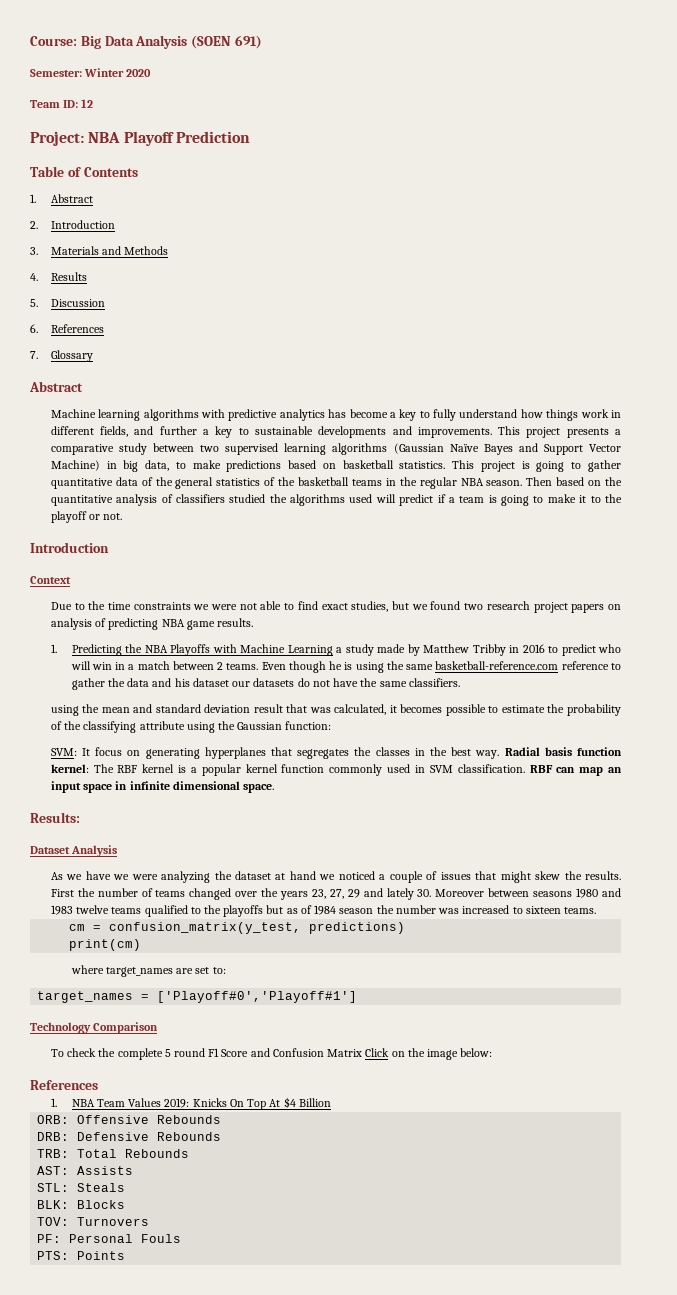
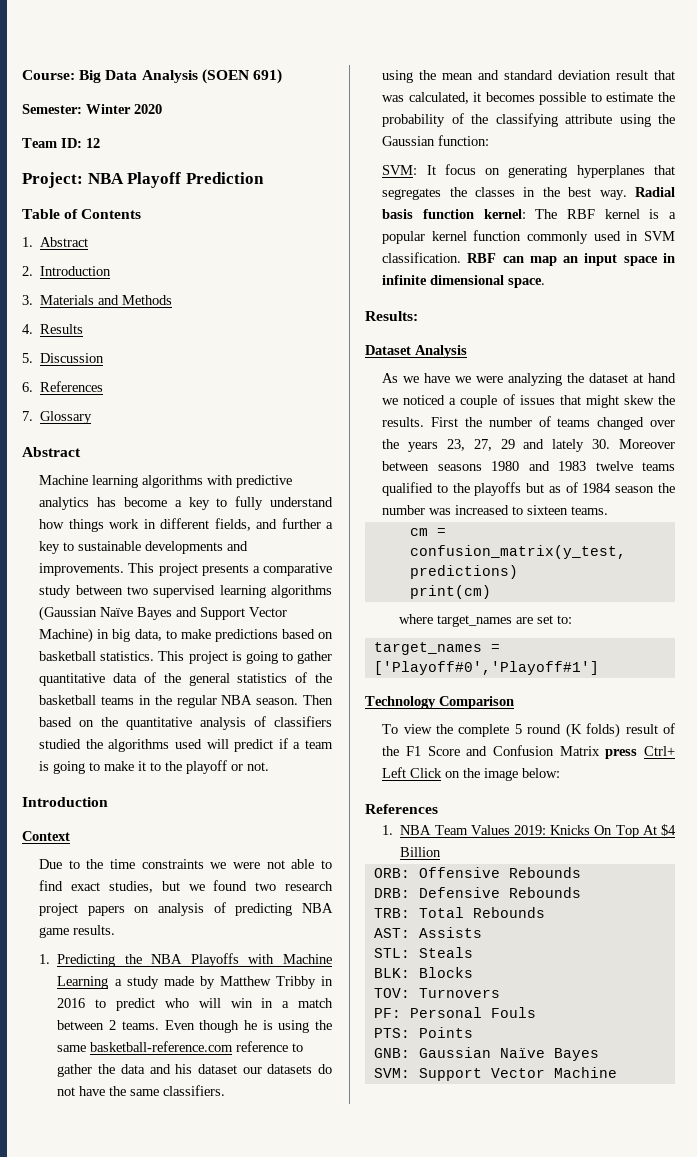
- To check the complete 5 round F1 Score and Confusion Matrix Click on the image below:
+ To view the complete 5 round (K folds) result of the F1 Score and Confusion Matrix press Ctrl+ Left Click on the image below:
+ GNB: Gaussian Naïve Bayes
+ SVM: Support Vector Machine

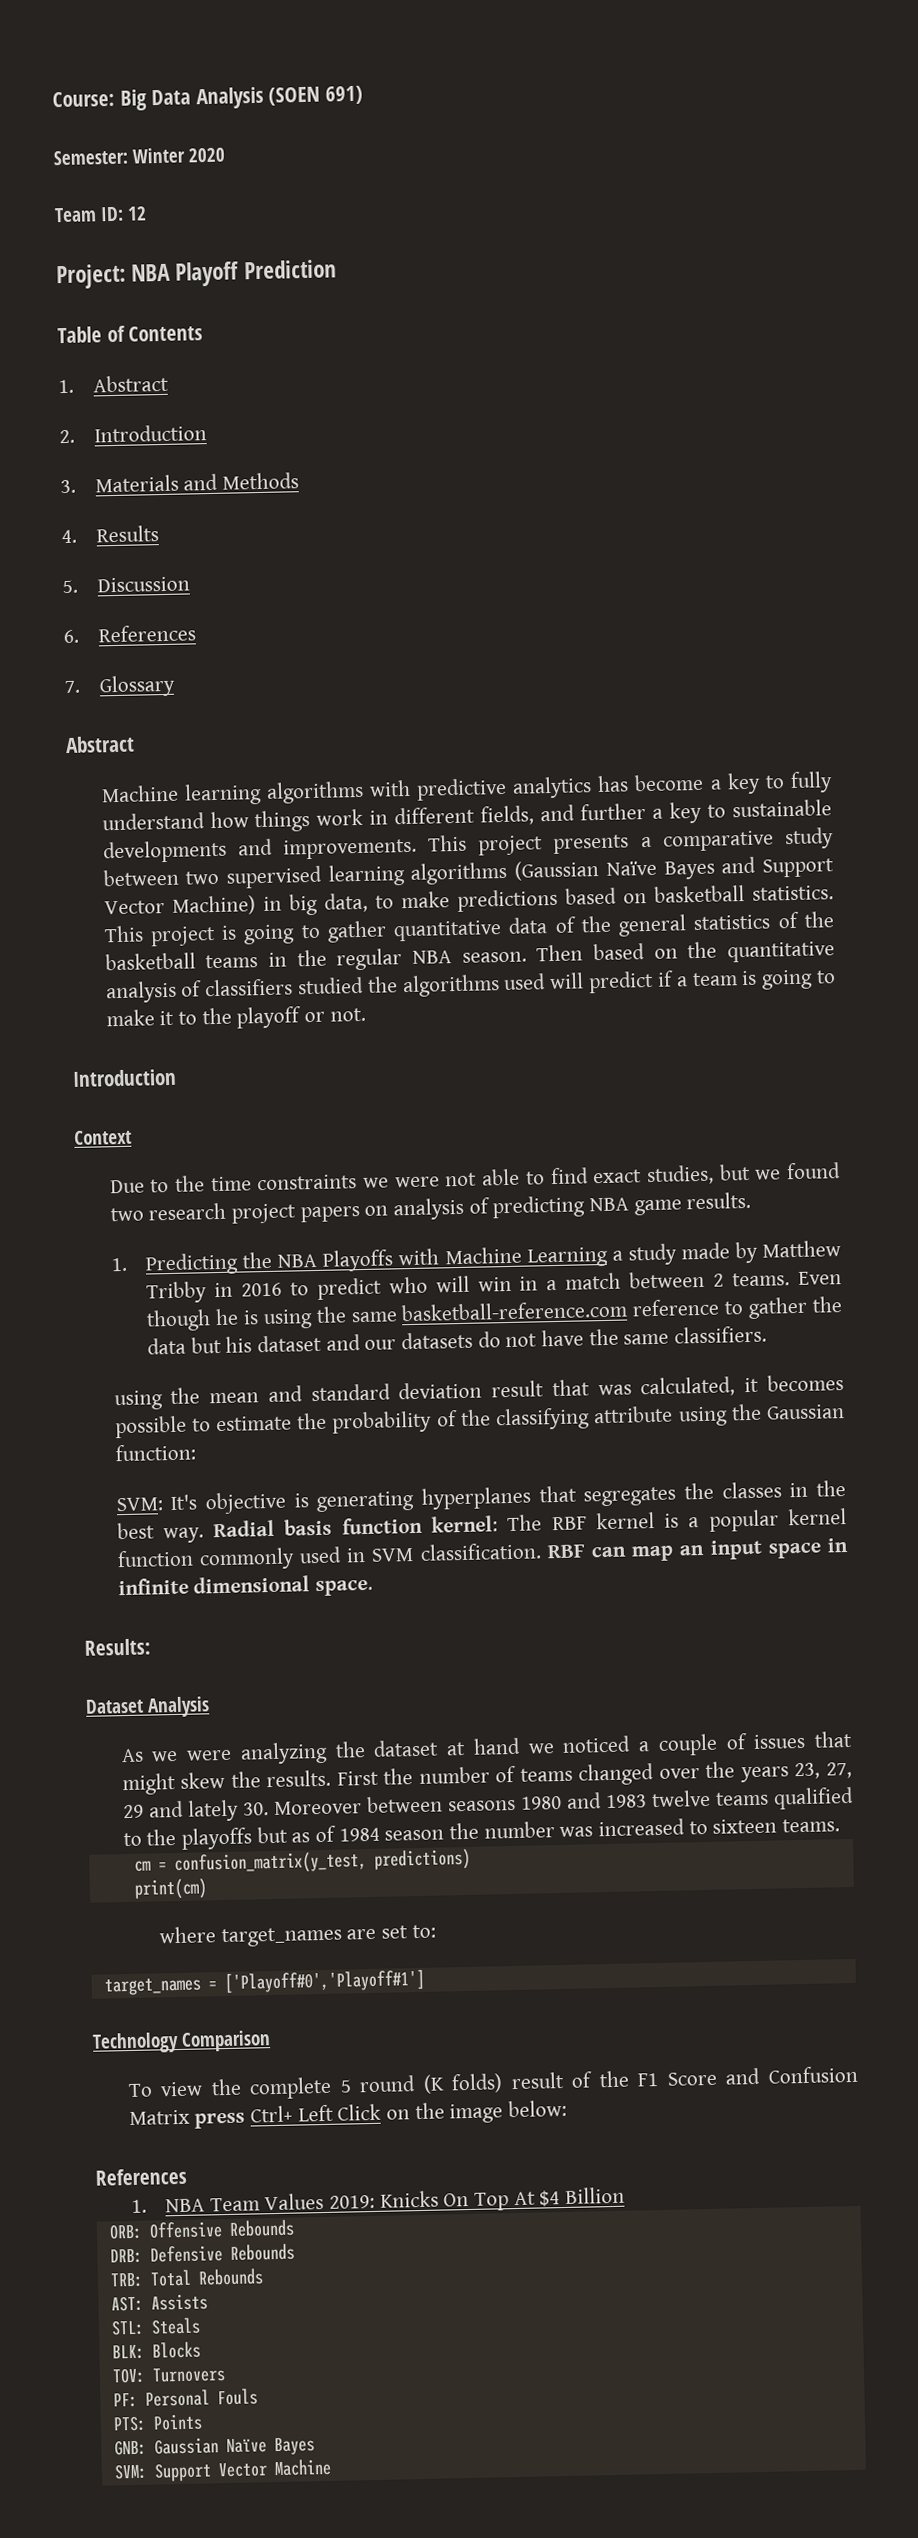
- Even though he is using the same basketball-reference.com reference to gather the data and his dataset our datasets do not have the same classifiers.
+ Even though he is using the same basketball-reference.com reference to gather the data but his dataset and our datasets do not have the same classifiers.
- SVM: It focus on generating hyperplanes that segregates the classes in the best way.
+ SVM: It's objective is generating hyperplanes that segregates the classes in the best way.
- As we have we were analyzing the dataset at hand we noticed a couple of issues that might skew the results.
+ As we were analyzing the dataset at hand we noticed a couple of issues that might skew the results.

